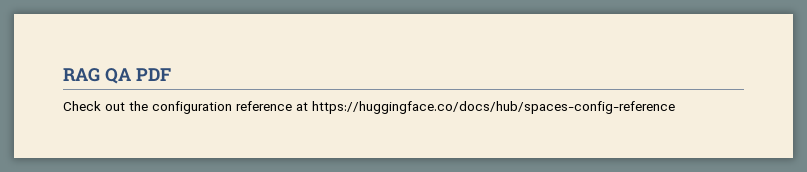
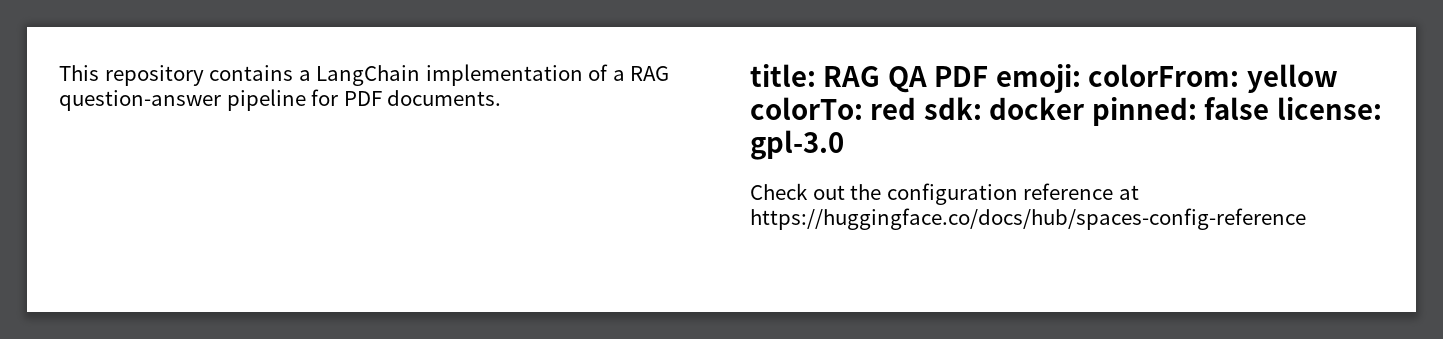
- RAG QA PDF
+ This repository contains a LangChain implementation of a RAG question-answer pipeline for PDF documents.
+ title: RAG QA PDF emoji: colorFrom: yellow colorTo: red sdk: docker pinned: false license: gpl-3.0

